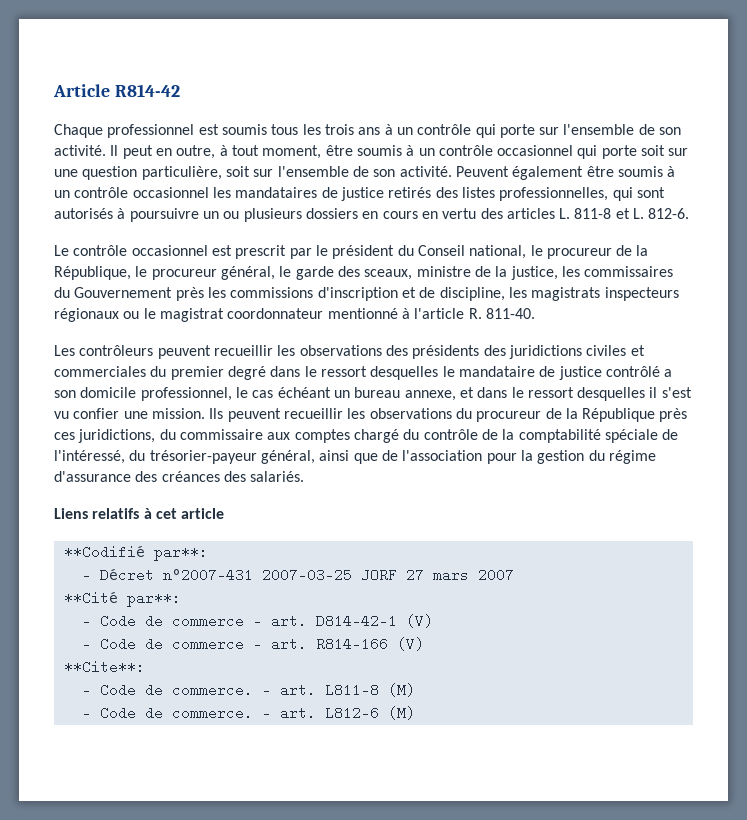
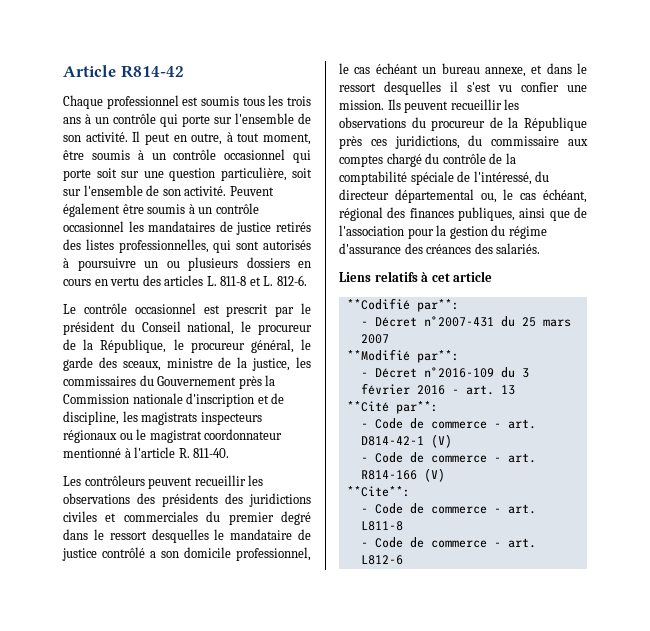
- Le contrôle occasionnel est prescrit par le président du Conseil national, le procureur de la République, le procureur général, le garde des sceaux, ministre de la justice, les commissaires du Gouvernement près les commissions d'inscription et de discipline, les magistrats inspecteurs régionaux ou le magistrat coordonnateur mentionné à l'article R. 811-40.
+ Le contrôle occasionnel est prescrit par le président du Conseil national, le procureur de la République, le procureur général, le garde des sceaux, ministre de la justice, les commissaires du Gouvernement près la Commission nationale d'inscription et de discipline, les magistrats inspecteurs régionaux ou le magistrat coordonnateur mentionné à l'article R. 811-40.
- Ils peuvent recueillir les observations du procureur de la République près ces juridictions, du commissaire aux comptes chargé du contrôle de la comptabilité spéciale de l'intéressé, du trésorier-payeur général, ainsi que de l'association pour la gestion du régime d'assurance des créances des salariés.
+ Ils peuvent recueillir les observations du procureur de la République près ces juridictions, du commissaire aux comptes chargé du contrôle de la comptabilité spéciale de l'intéressé, du directeur départemental ou, le cas échéant, régional des finances publiques, ainsi que de l'association pour la gestion du régime d'assurance des créances des salariés.
- - Décret n°2007-431 2007-03-25 JORF 27 mars 2007
+ - Décret n°2007-431 du 25 mars 2007
+ **Modifié par**:
+ - Décret n°2016-109 du 3 février 2016 - art. 13
- - Code de commerce. - art. L811-8 (M)
- - Code de commerce. - art. L812-6 (M)
+ - Code de commerce - art. L811-8
+ - Code de commerce - art. L812-6

